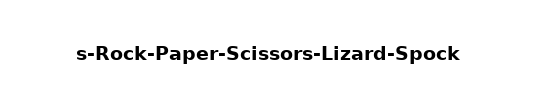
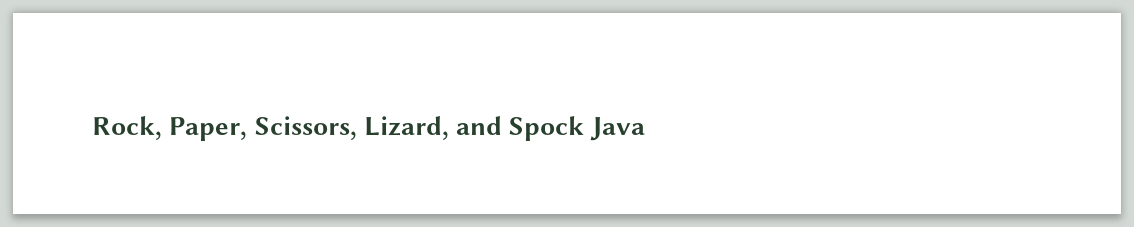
- s-Rock-Paper-Scissors-Lizard-Spock
+ Rock, Paper, Scissors, Lizard, and Spock Java

